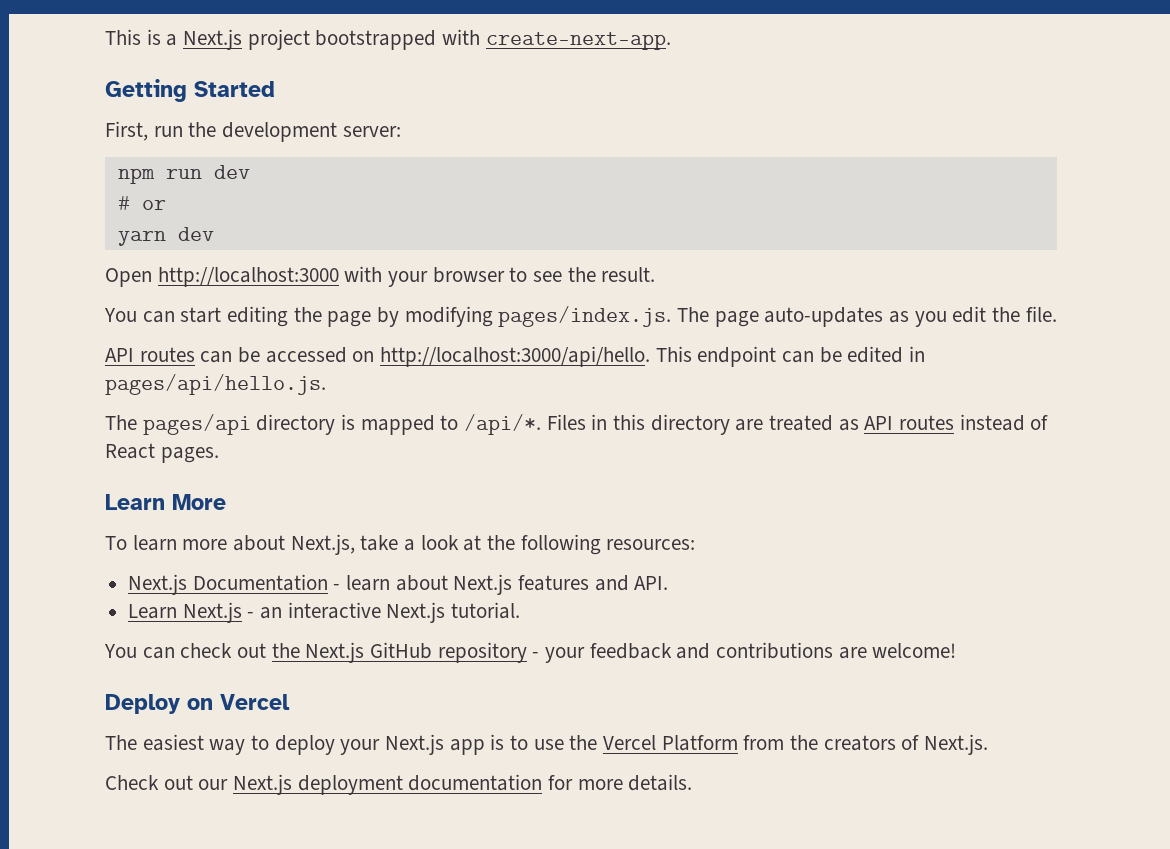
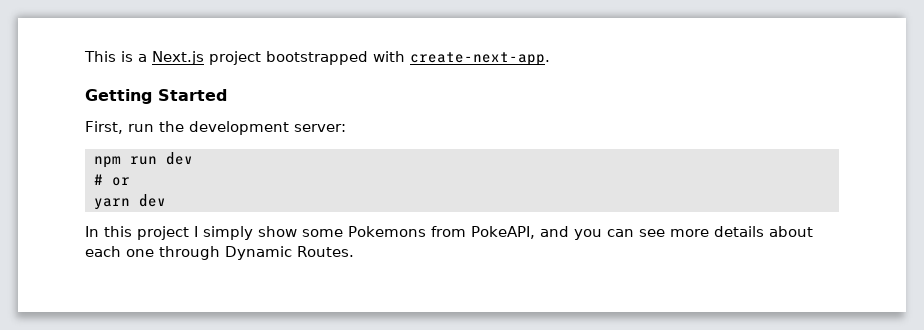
- Open http://localhost:3000 with your browser to see the result.
- You can start editing the page by modifying pages/index.js. The page auto-updates as you edit the file.
- API routes can be accessed on http://localhost:3000/api/hello. This endpoint can be edited in pages/api/hello.js.
- The pages/api directory is mapped to /api/*. Files in this directory are treated as API routes instead of React pages.
- Learn More
- To learn more about Next.js, take a look at the following resources:
- Next.js Documentation - learn about Next.js features and API.
- Learn Next.js - an interactive Next.js tutorial.
- You can check out the Next.js GitHub repository - your feedback and contributions are welcome!
- Deploy on Vercel
- The easiest way to deploy your Next.js app is to use the Vercel Platform from the creators of Next.js.
- Check out our Next.js deployment documentation for more details.
+ In this project I simply show some Pokemons from PokeAPI, and you can see more details about each one through Dynamic Routes.

